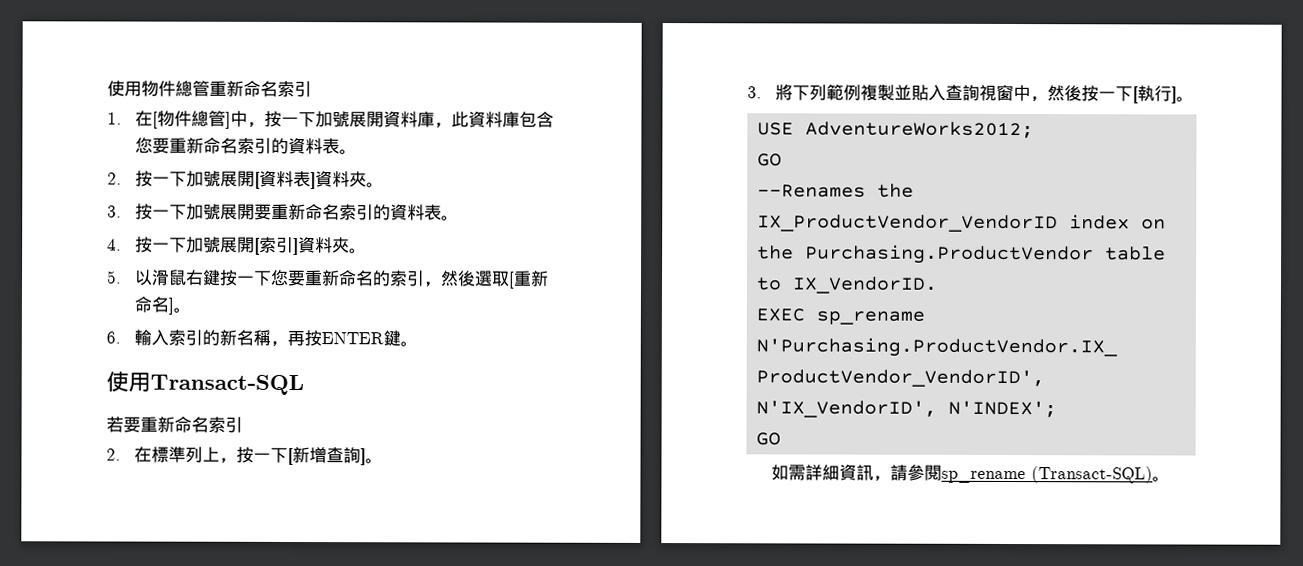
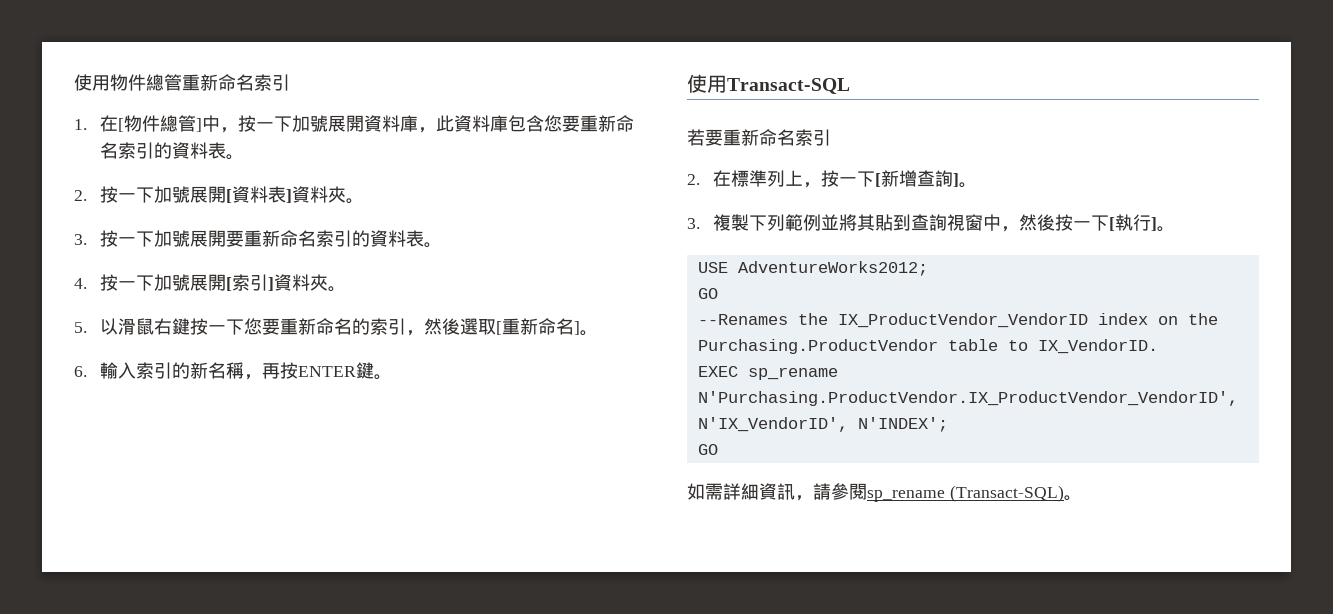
- 3.將下列範例複製並貼入查詢視窗中，然後按一下[執行]。
+ 3.複製下列範例並將其貼到查詢視窗中，然後按一下[執行]。

